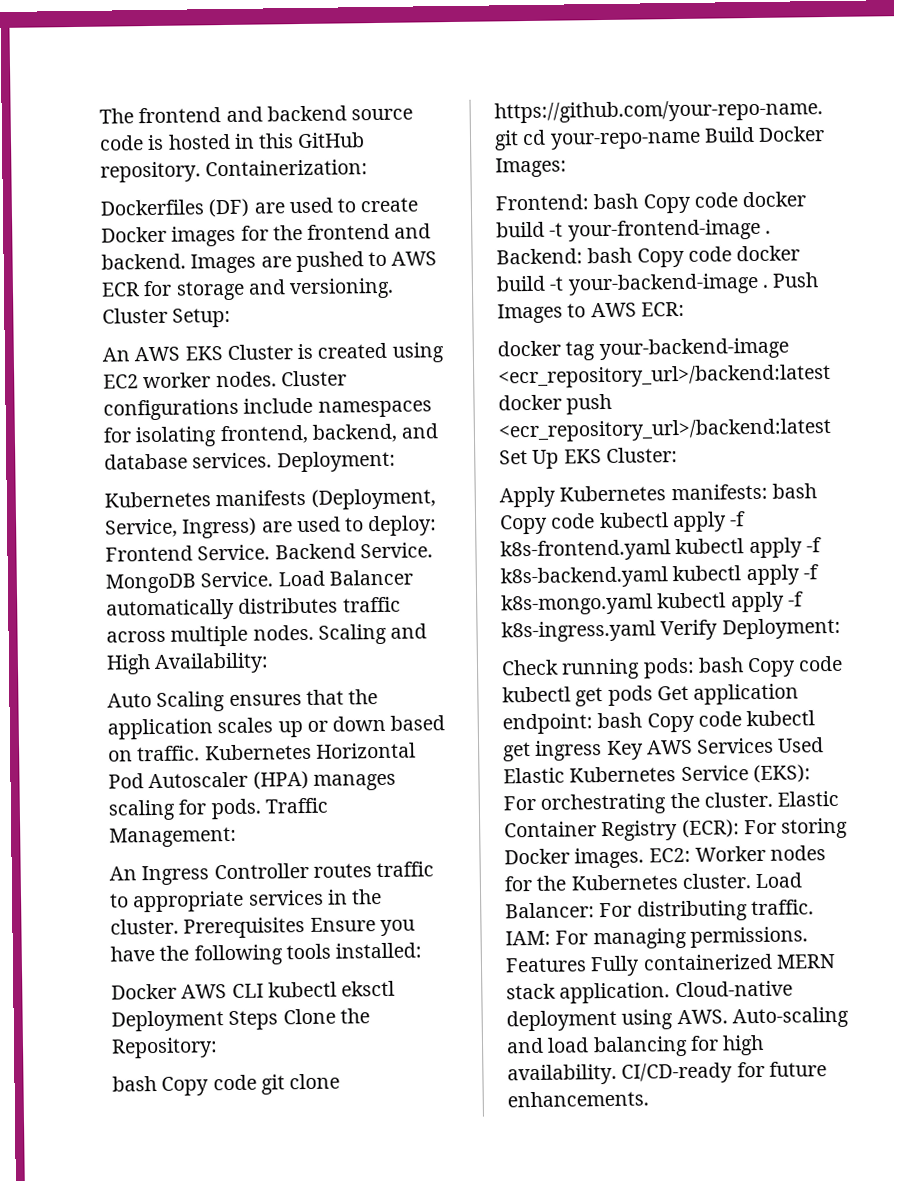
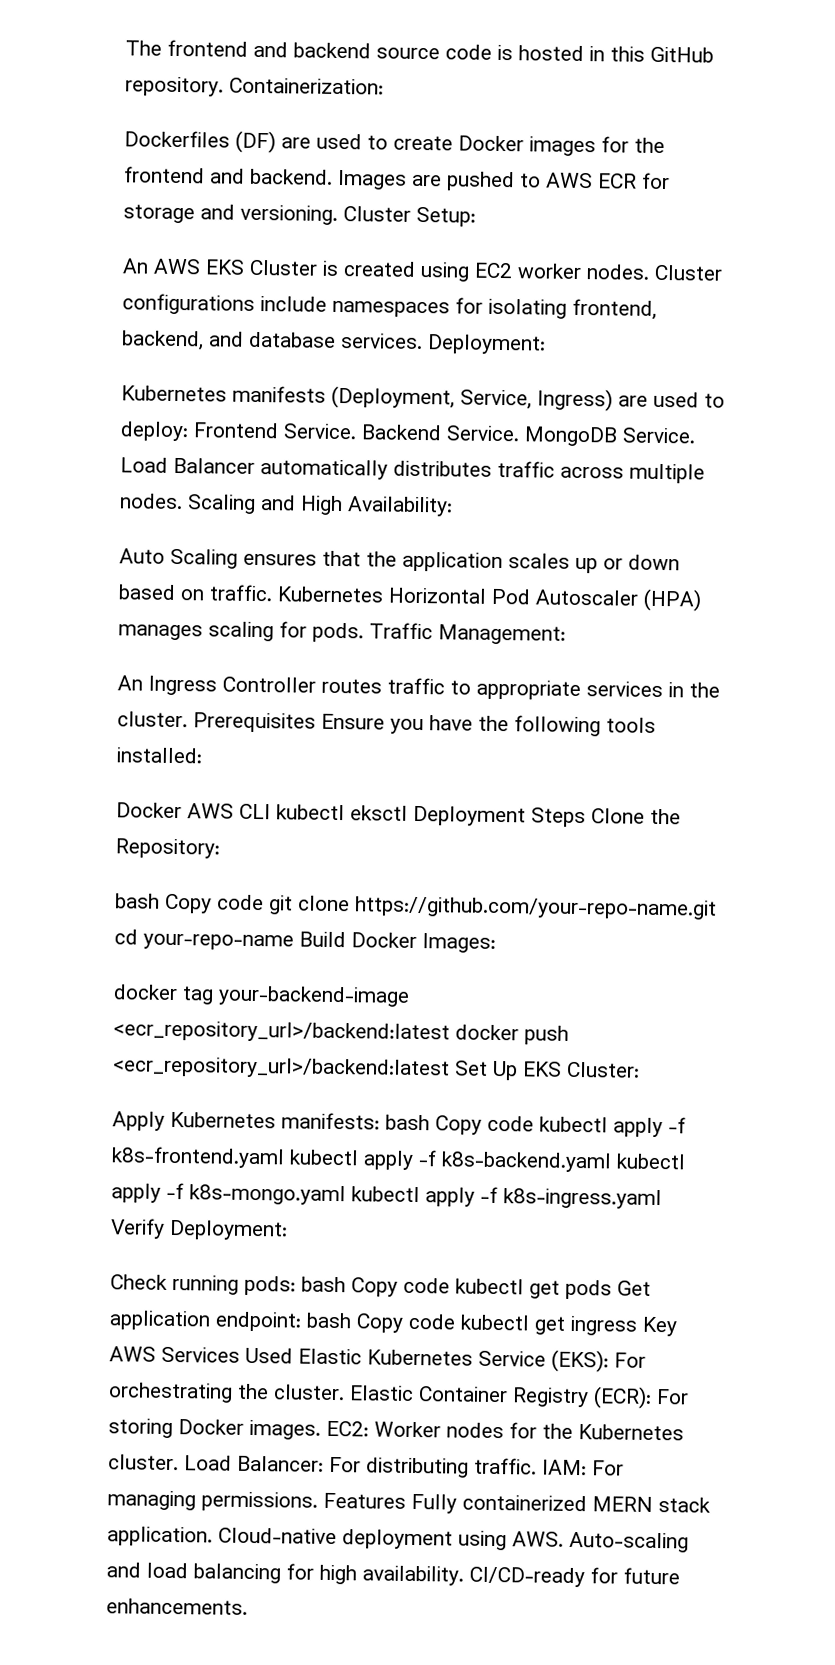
- Frontend: bash Copy code docker build -t your-frontend-image . Backend: bash Copy code docker build -t your-backend-image . Push Images to AWS ECR:

